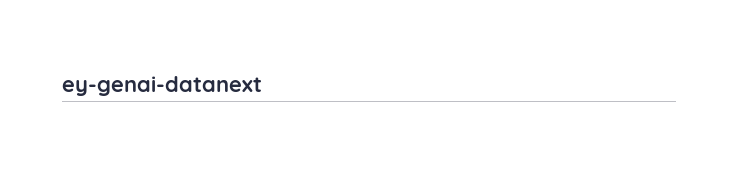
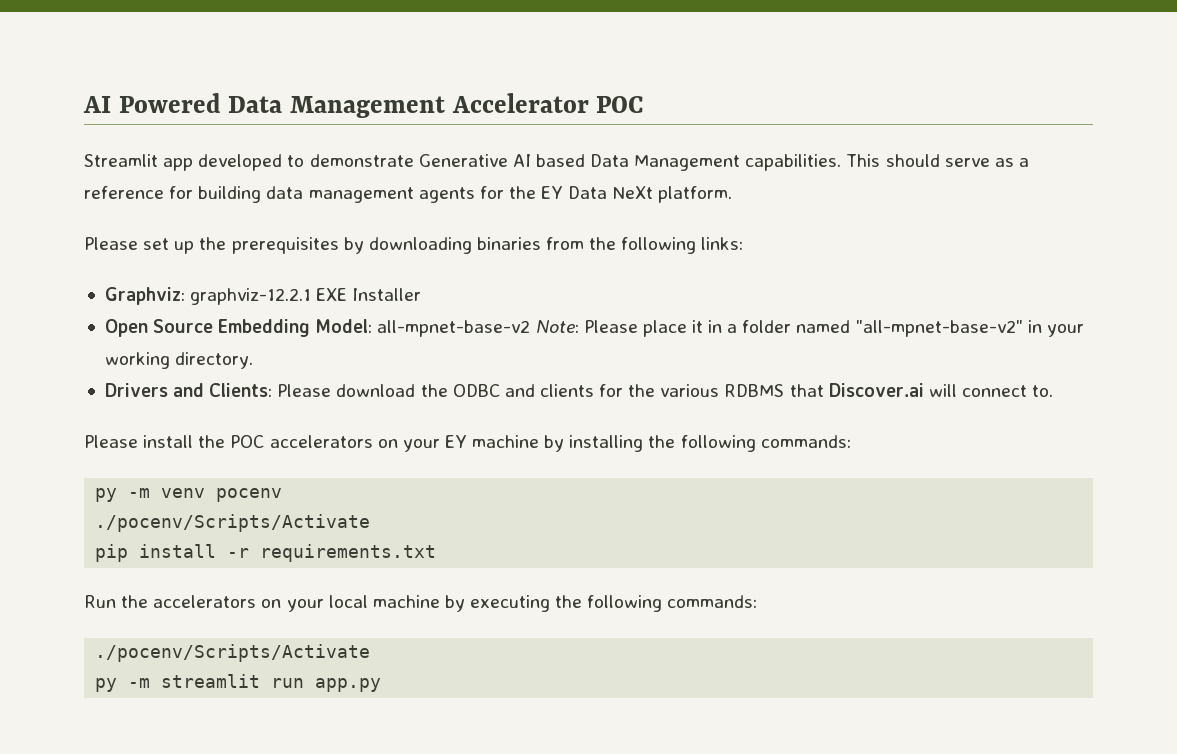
- ey-genai-datanext
+ AI Powered Data Management Accelerator POC
+ Streamlit app developed to demonstrate Generative AI based Data Management capabilities. This should serve as a reference for building data management agents for the EY Data NeXt platform.
+ Please set up the prerequisites by downloading binaries from the following links:
+ Graphviz: graphviz-12.2.1 EXE Installer
+ Open Source Embedding Model: all-mpnet-base-v2 Note: Please place it in a folder named "all-mpnet-base-v2" in your working directory.
+ Drivers and Clients: Please download the ODBC and clients for the various RDBMS that Discover.ai will connect to.
+ Please install the POC accelerators on your EY machine by installing the following commands:
+ py -m venv pocenv
+ ./pocenv/Scripts/Activate
+ pip install -r requirements.txt
+ Run the accelerators on your local machine by executing the following commands:
+ ./pocenv/Scripts/Activate
+ py -m streamlit run app.py

